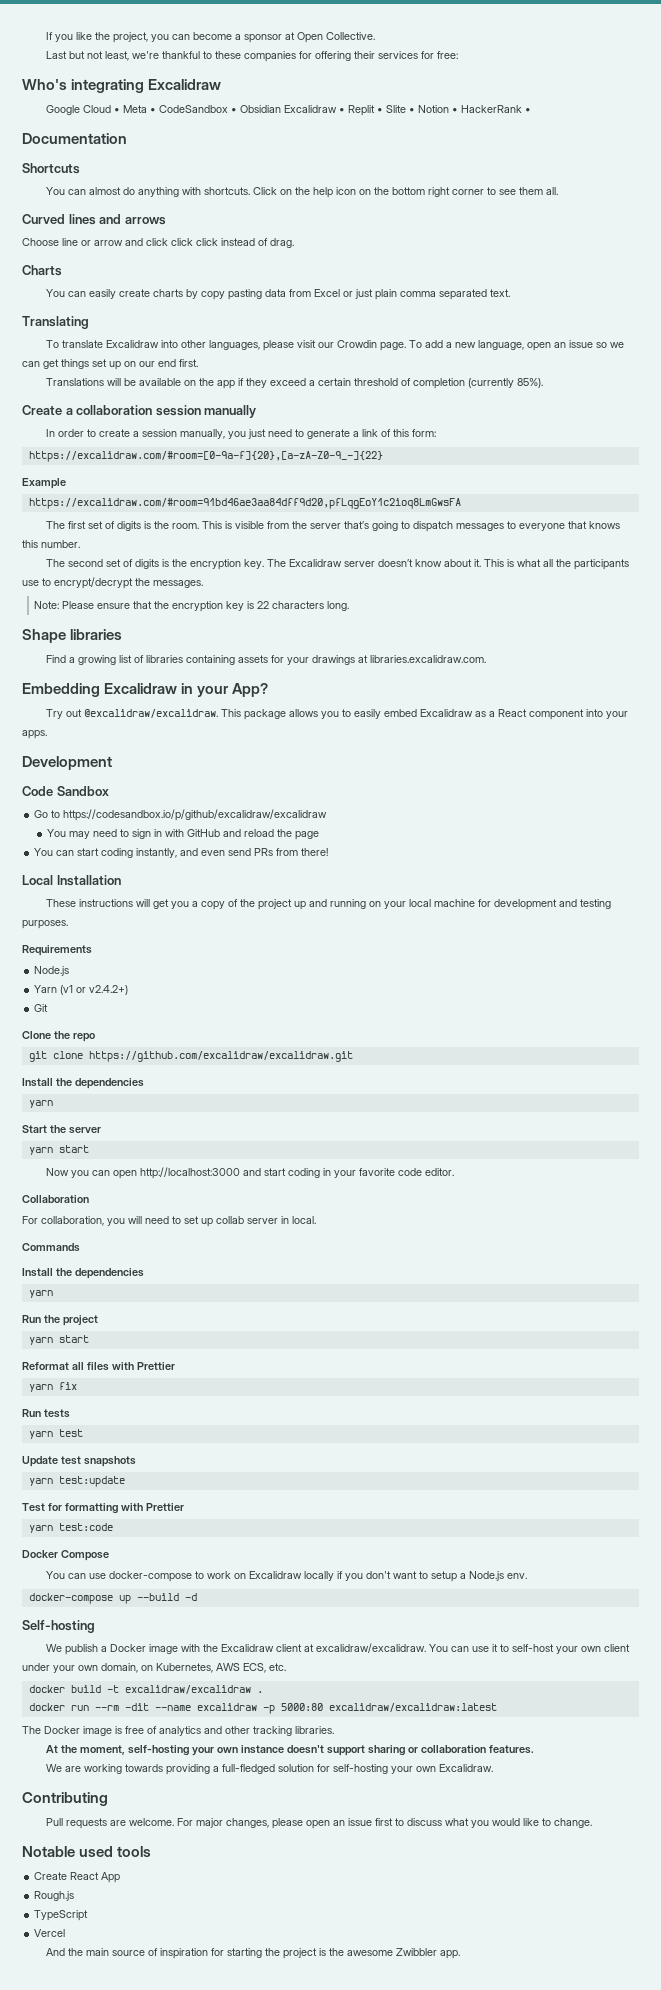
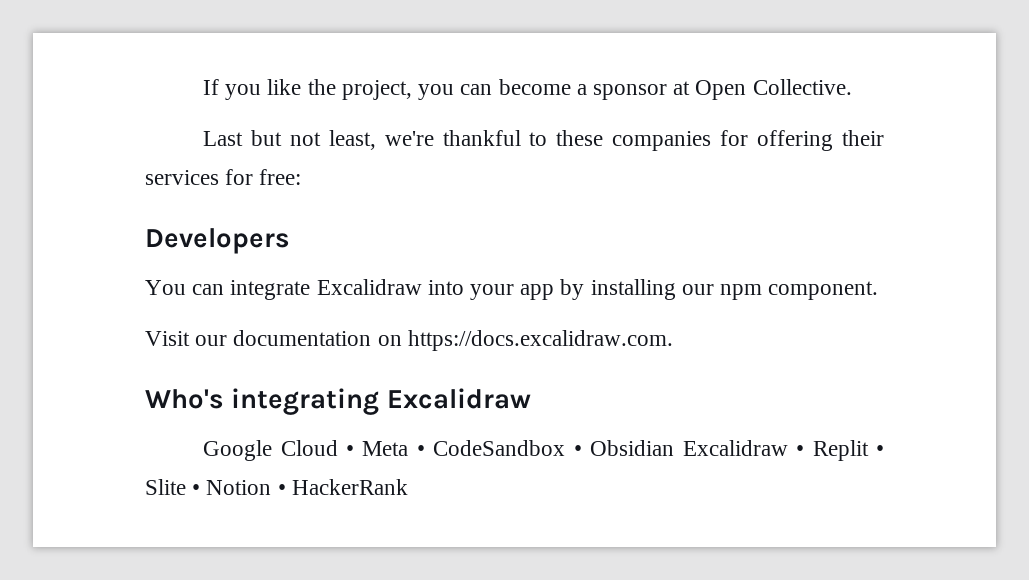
+ Developers
+ You can integrate Excalidraw into your app by installing our npm component.
+ Visit our documentation on https://docs.excalidraw.com.
- Google Cloud • Meta • CodeSandbox • Obsidian Excalidraw • Replit • Slite • Notion • HackerRank •
- Documentation
- Shortcuts
- You can almost do anything with shortcuts. Click on the help icon on the bottom right corner to see them all.
- Curved lines and arrows
- Choose line or arrow and click click click instead of drag.
- Charts
- You can easily create charts by copy pasting data from Excel or just plain comma separated text.
- Translating
- To translate Excalidraw into other languages, please visit our Crowdin page. To add a new language, open an issue so we can get things set up on our end first.
- Translations will be available on the app if they exceed a certain threshold of completion (currently 85%).
- Create a collaboration session manually
- In order to create a session manually, you just need to generate a link of this form:
- https://excalidraw.com/#room=[0-9a-f]{20},[a-zA-Z0-9_-]{22}
- Example
- https://excalidraw.com/#room=91bd46ae3aa84dff9d20,pfLqgEoY1c2ioq8LmGwsFA
- The first set of digits is the room. This is visible from the server that’s going to dispatch messages to everyone that knows this number.
- The second set of digits is the encryption key. The Excalidraw server doesn’t know about it. This is what all the participants use to encrypt/decrypt the messages.
- Note: Please ensure that the encryption key is 22 characters long.
- Shape libraries
- Find a growing list of libraries containing assets for your drawings at libraries.excalidraw.com.
- Embedding Excalidraw in your App?
- Try out @excalidraw/excalidraw. This package allows you to easily embed Excalidraw as a React component into your apps.
- Development
- Code Sandbox
- Go to https://codesandbox.io/p/github/excalidraw/excalidraw
- You may need to sign in with GitHub and reload the page
- You can start coding instantly, and even send PRs from there!
- Local Installation
- These instructions will get you a copy of the project up and running on your local machine for development and testing purposes.
- Requirements
- Node.js
- Yarn (v1 or v2.4.2+)
- Git
- Clone the repo
- git clone https://github.com/excalidraw/excalidraw.git
- Install the dependencies
- yarn
- Start the server
- yarn start
- Now you can open http://localhost:3000 and start coding in your favorite code editor.
- Collaboration
- For collaboration, you will need to set up collab server in local.
- Commands
- Install the dependencies
- yarn
- Run the project
- yarn start
- Reformat all files with Prettier
- yarn fix
- Run tests
- yarn test
- Update test snapshots
- yarn test:update
- Test for formatting with Prettier
- yarn test:code
- Docker Compose
- You can use docker-compose to work on Excalidraw locally if you don't want to setup a Node.js env.
- docker-compose up --build -d
- Self-hosting
- We publish a Docker image with the Excalidraw client at excalidraw/excalidraw. You can use it to self-host your own client under your own domain, on Kubernetes, AWS ECS, etc.
- docker build -t excalidraw/excalidraw .
- docker run --rm -dit --name excalidraw -p 5000:80 excalidraw/excalidraw:latest
- The Docker image is free of analytics and other tracking libraries.
- At the moment, self-hosting your own instance doesn't support sharing or collaboration features.
- We are working towards providing a full-fledged solution for self-hosting your own Excalidraw.
- Contributing
- Pull requests are welcome. For major changes, please open an issue first to discuss what you would like to change.
- Notable used tools
- Create React App
- Rough.js
- TypeScript
- Vercel
- And the main source of inspiration for starting the project is the awesome Zwibbler app.
+ Google Cloud • Meta • CodeSandbox • Obsidian Excalidraw • Replit • Slite • Notion • HackerRank

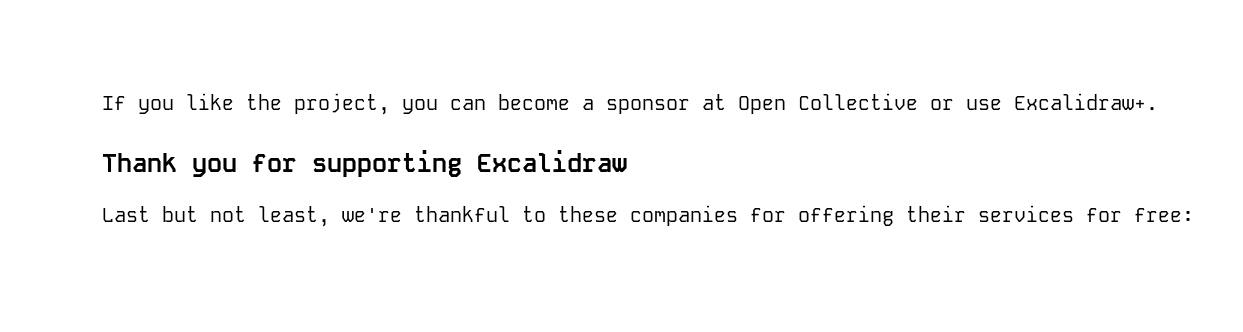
- If you like the project, you can become a sponsor at Open Collective.
+ If you like the project, you can become a sponsor at Open Collective or use Excalidraw+.
+ Thank you for supporting Excalidraw
- Developers
- You can integrate Excalidraw into your app by installing our npm component.
- Visit our documentation on https://docs.excalidraw.com.
- Who's integrating Excalidraw
- Google Cloud • Meta • CodeSandbox • Obsidian Excalidraw • Replit • Slite • Notion • HackerRank

